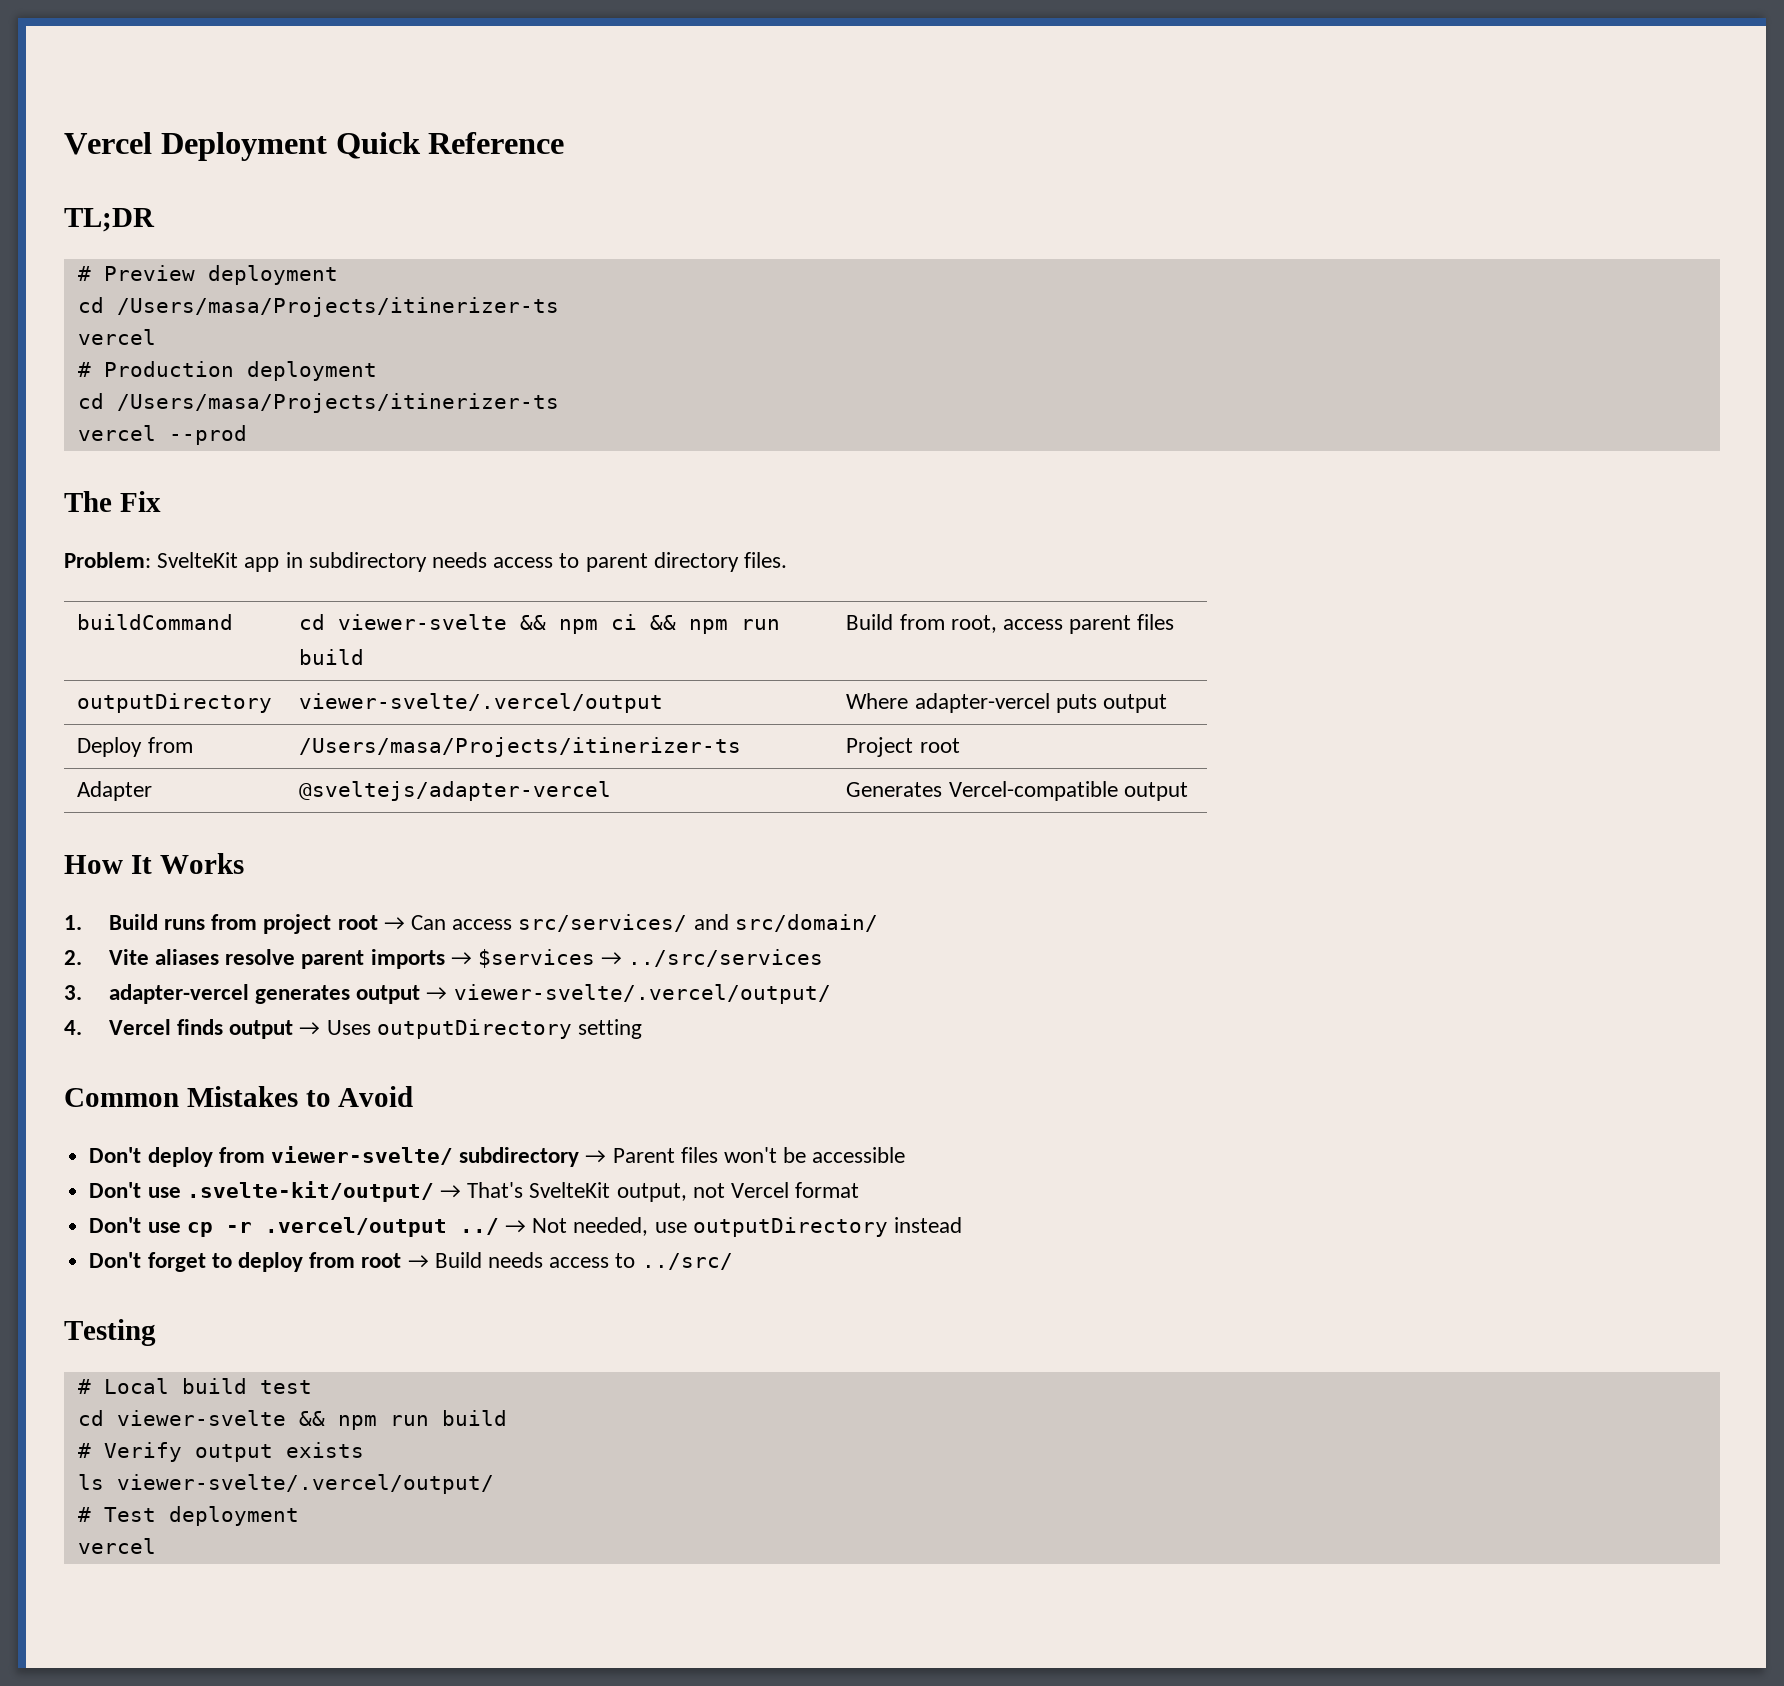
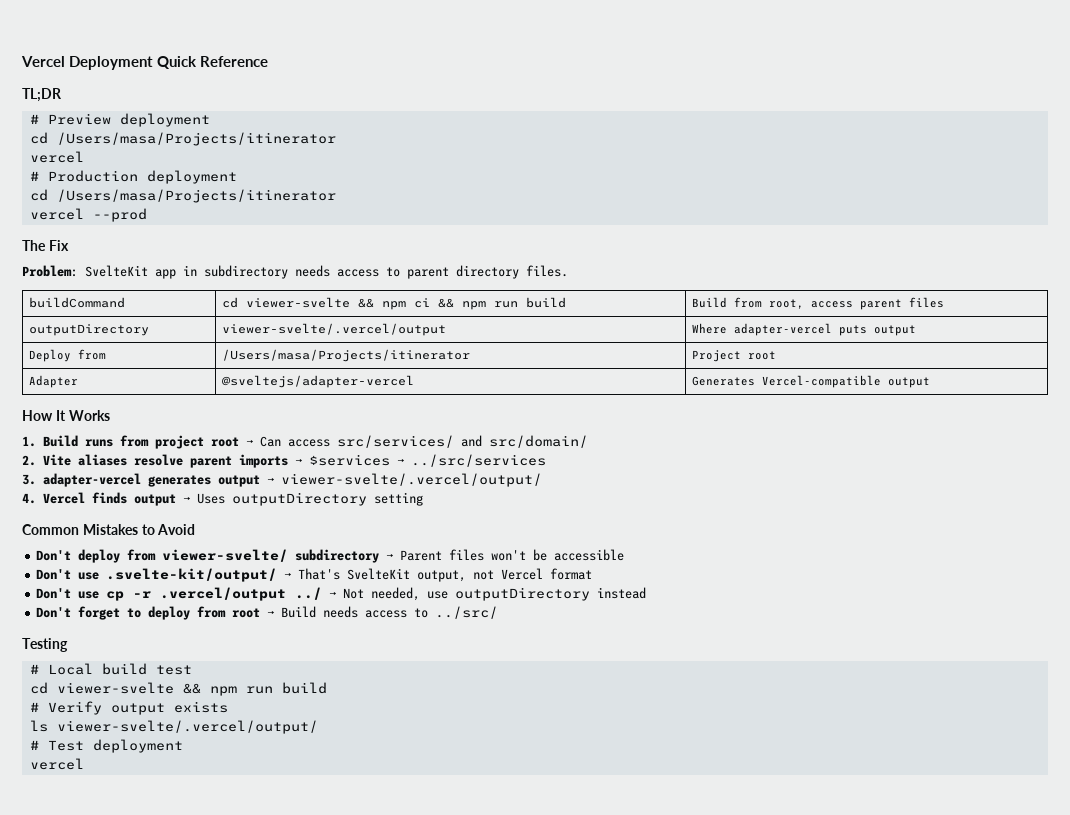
  # Preview deployment
- cd /Users/masa/Projects/itinerizer-ts
+ cd /Users/masa/Projects/itinerator
  # Production deployment
- cd /Users/masa/Projects/itinerizer-ts
+ cd /Users/masa/Projects/itinerator
- Deploy from | /Users/masa/Projects/itinerizer-ts | Project root
+ Deploy from | /Users/masa/Projects/itinerator | Project root

